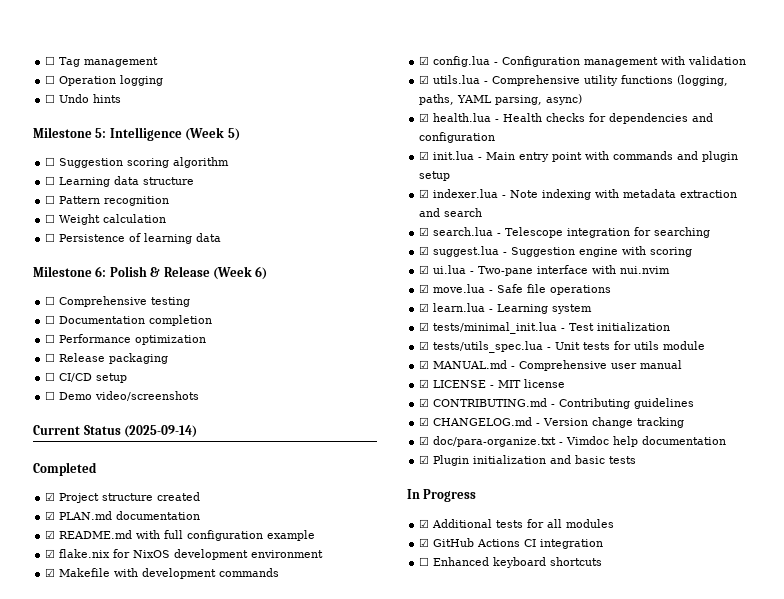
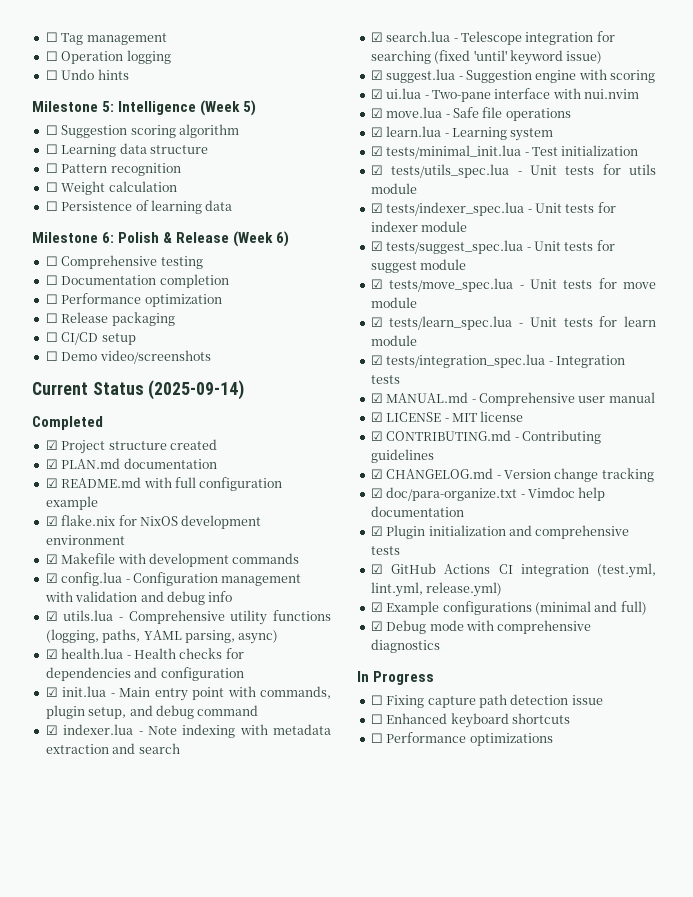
- ☑ config.lua - Configuration management with validation
+ ☑ config.lua - Configuration management with validation and debug info
- ☑ init.lua - Main entry point with commands and plugin setup
+ ☑ init.lua - Main entry point with commands, plugin setup, and debug command
- ☑ search.lua - Telescope integration for searching
+ ☑ search.lua - Telescope integration for searching (fixed 'until' keyword issue)
+ ☑ tests/indexer_spec.lua - Unit tests for indexer module
+ ☑ tests/suggest_spec.lua - Unit tests for suggest module
+ ☑ tests/move_spec.lua - Unit tests for move module
+ ☑ tests/learn_spec.lua - Unit tests for learn module
+ ☑ tests/integration_spec.lua - Integration tests
- ☑ Plugin initialization and basic tests
- In Progress
- ☑ Additional tests for all modules
+ ☑ Plugin initialization and comprehensive tests
- ☑ GitHub Actions CI integration
+ ☑ GitHub Actions CI integration (test.yml, lint.yml, release.yml)
+ ☑ Example configurations (minimal and full)
+ ☑ Debug mode with comprehensive diagnostics
+ In Progress
+ ☐ Fixing capture path detection issue
+ ☐ Performance optimizations

